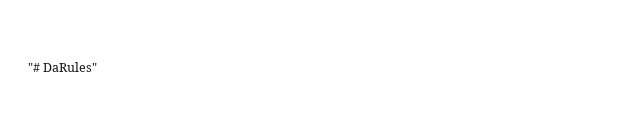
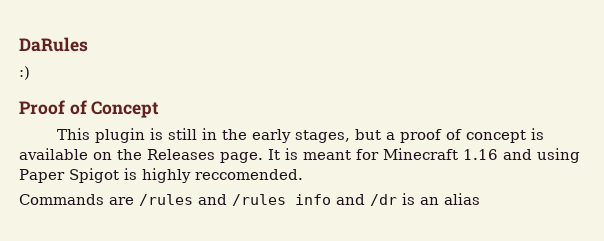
- "# DaRules"
+ DaRules
+ :)
+ Proof of Concept
+ This plugin is still in the early stages, but a proof of concept is available on the Releases page. It is meant for Minecraft 1.16 and using Paper Spigot is highly reccomended.
+ Commands are /rules and /rules info and /dr is an alias

